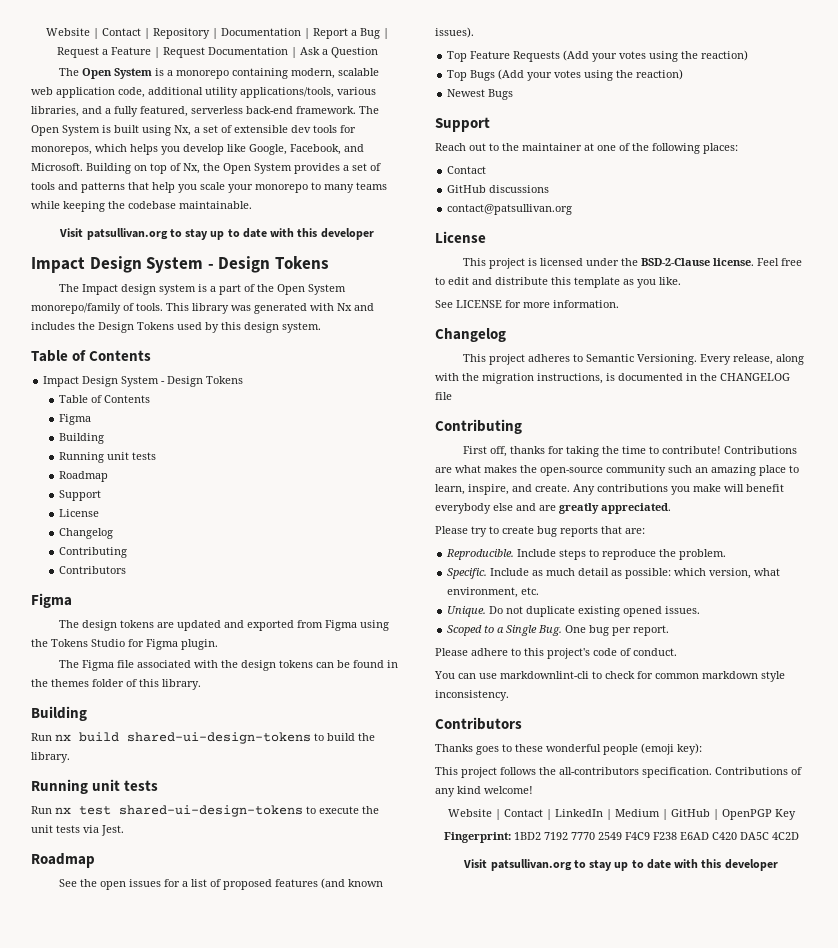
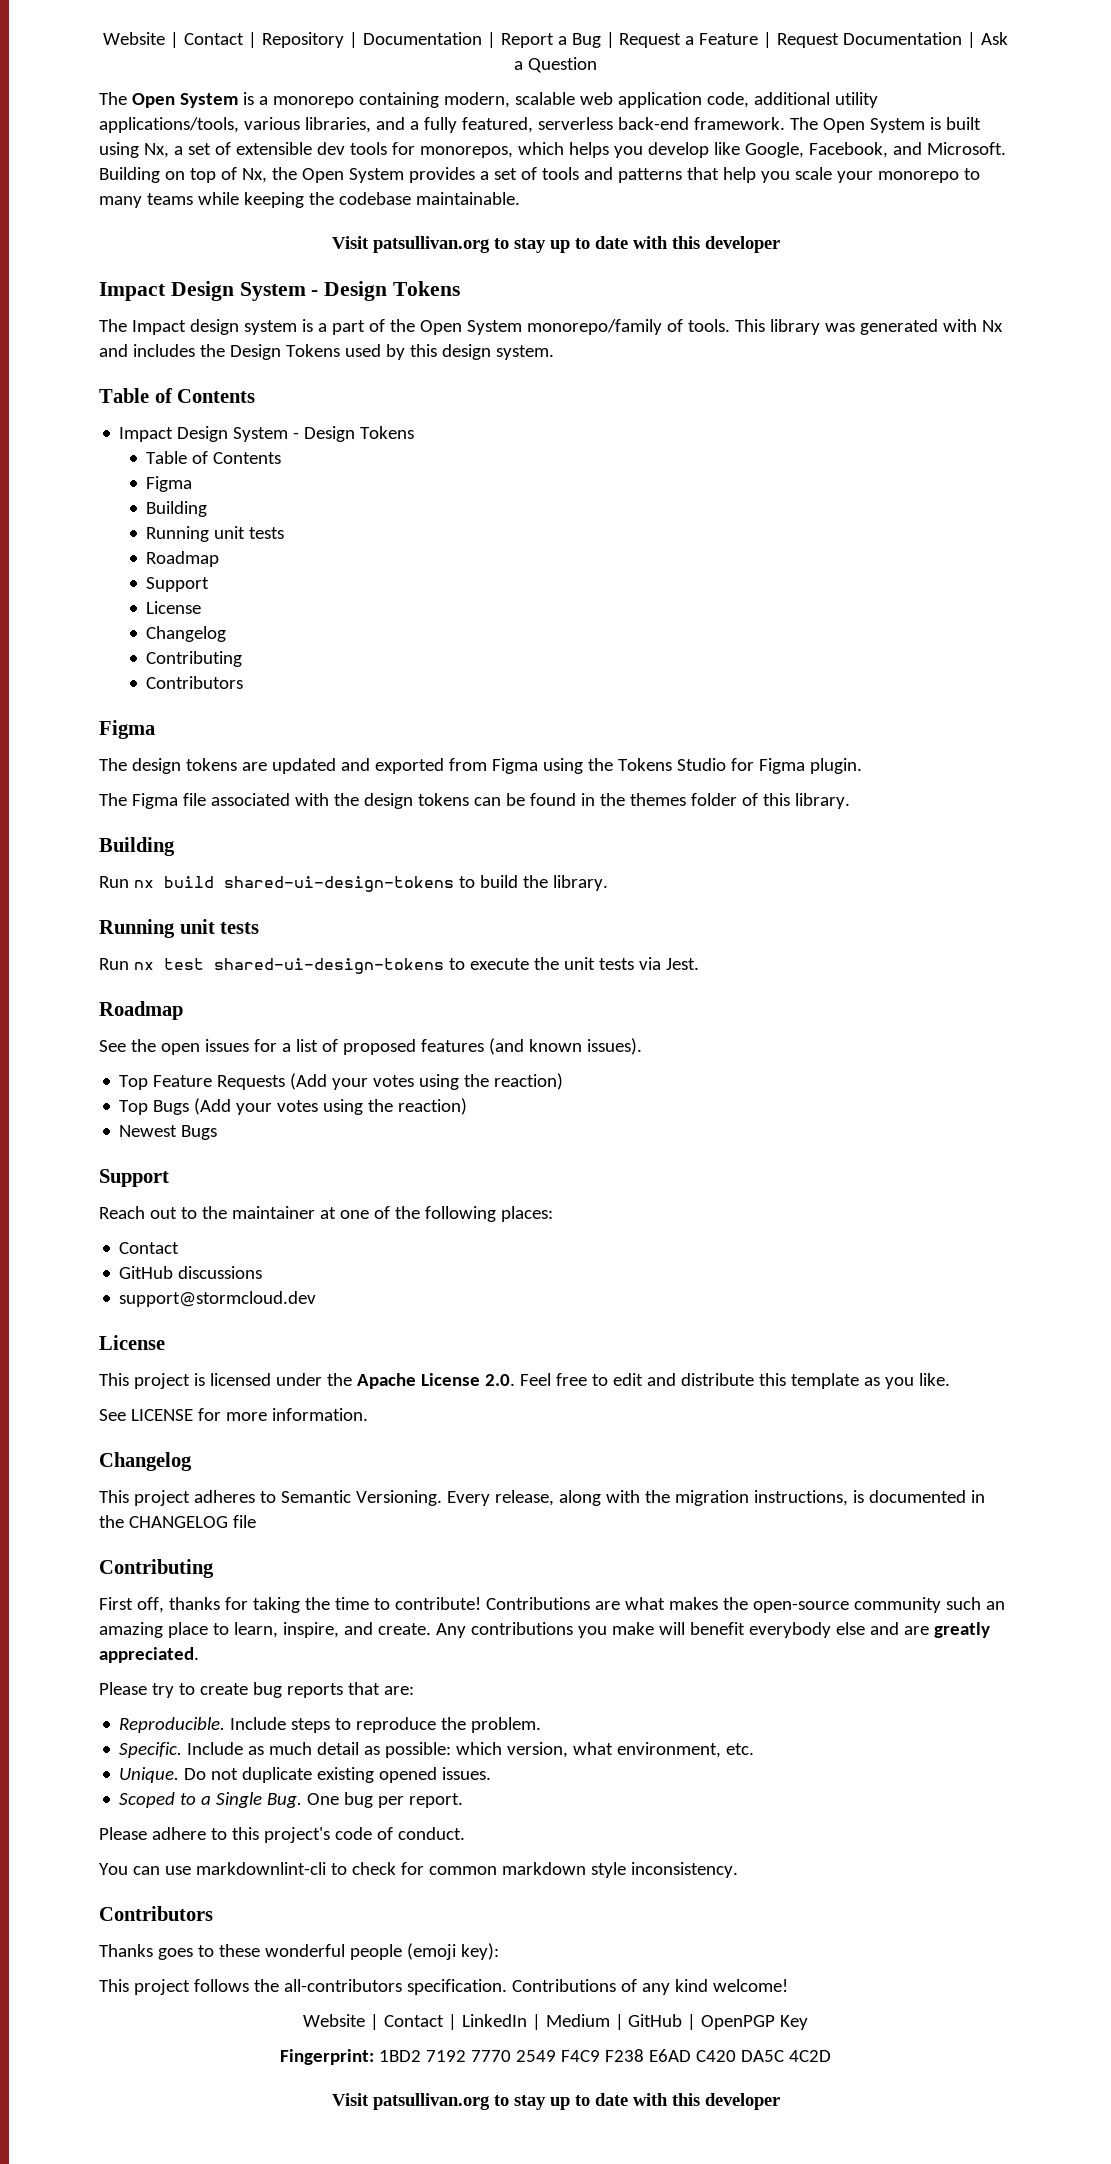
- contact@patsullivan.org
+ support@stormcloud.dev
- This project is licensed under the BSD-2-Clause license. Feel free to edit and distribute this template as you like.
+ This project is licensed under the Apache License 2.0. Feel free to edit and distribute this template as you like.

